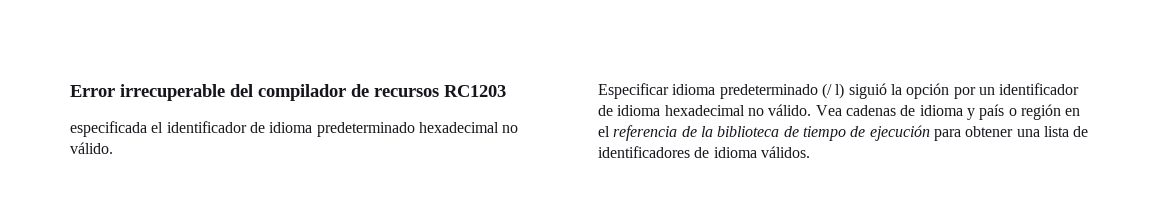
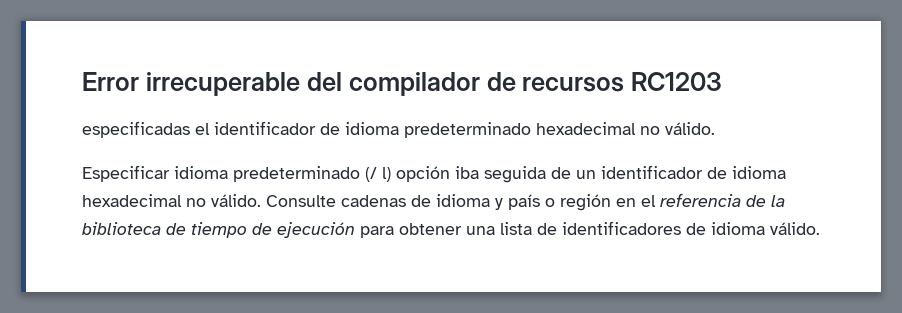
- especificada el identificador de idioma predeterminado hexadecimal no válido.
+ especificadas el identificador de idioma predeterminado hexadecimal no válido.
- Especificar idioma predeterminado (/ l) siguió la opción por un identificador de idioma hexadecimal no válido.
+ Especificar idioma predeterminado (/ l) opción iba seguida de un identificador de idioma hexadecimal no válido.
- Vea cadenas de idioma y país o región en el referencia de la biblioteca de tiempo de ejecución para obtener una lista de identificadores de idioma válidos.
+ Consulte cadenas de idioma y país o región en el referencia de la biblioteca de tiempo de ejecución para obtener una lista de identificadores de idioma válido.

